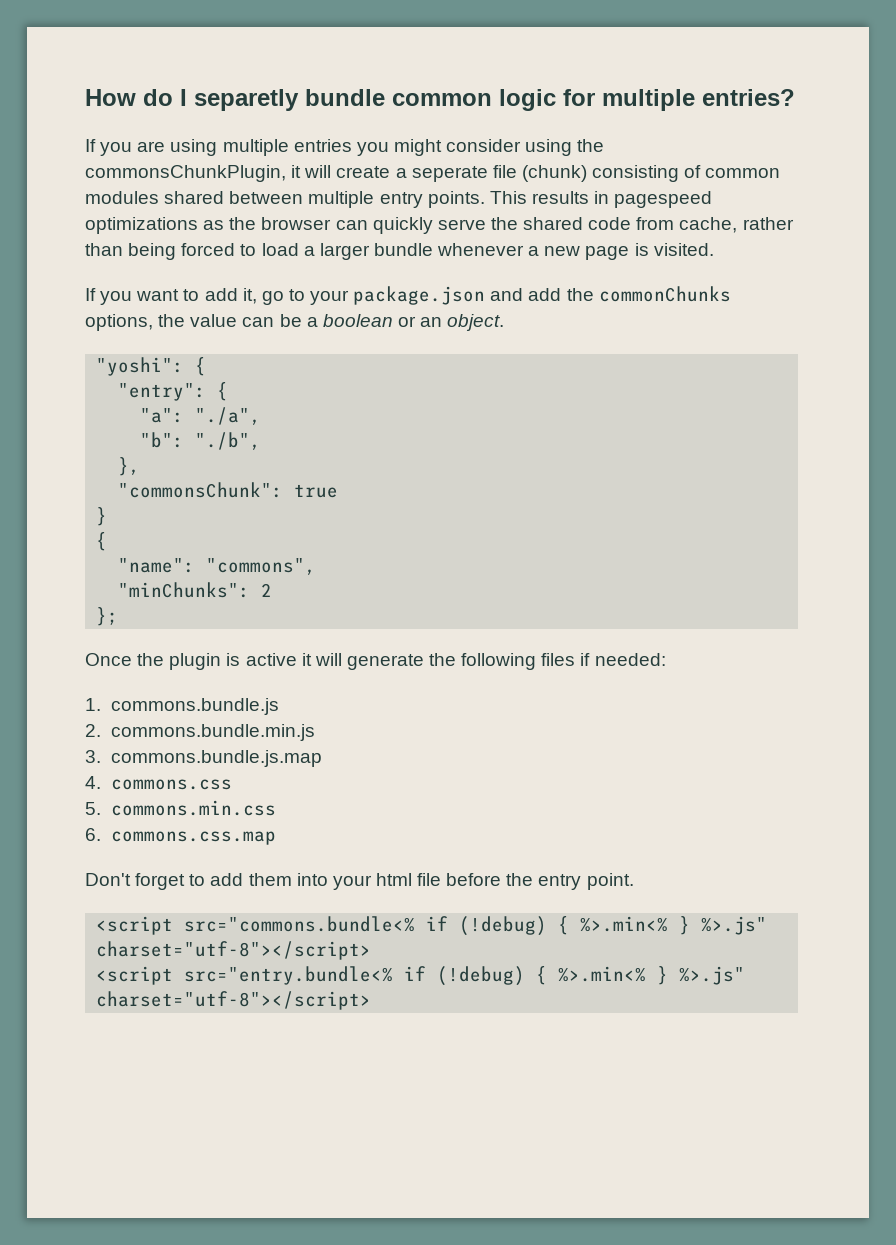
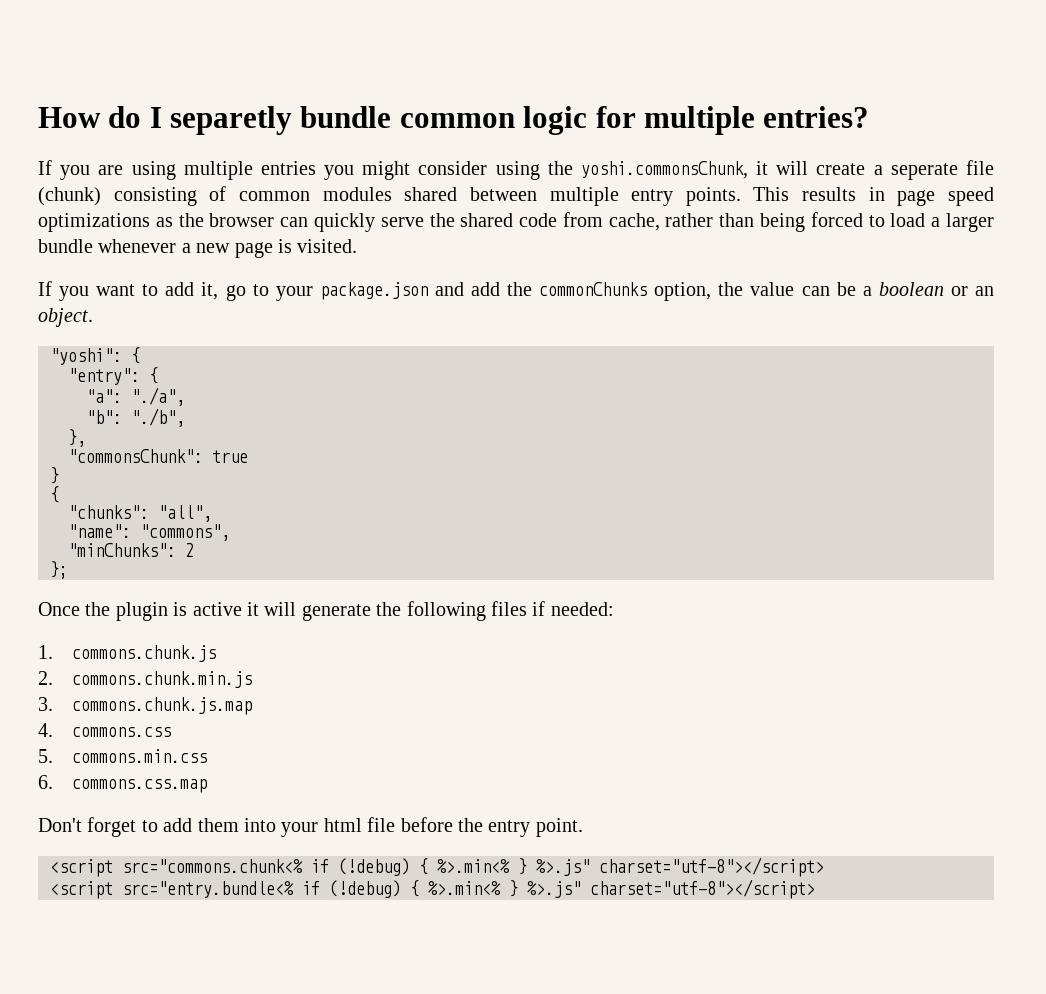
- If you are using multiple entries you might consider using the commonsChunkPlugin, it will create a seperate file (chunk) consisting of common modules shared between multiple entry points.
+ If you are using multiple entries you might consider using the yoshi.commonsChunk, it will create a seperate file (chunk) consisting of common modules shared between multiple entry points.
- This results in pagespeed optimizations as the browser can quickly serve the shared code from cache, rather than being forced to load a larger bundle whenever a new page is visited.
+ This results in page speed optimizations as the browser can quickly serve the shared code from cache, rather than being forced to load a larger bundle whenever a new page is visited.
- If you want to add it, go to your package.json and add the commonChunks options, the value can be a boolean or an object.
+ If you want to add it, go to your package.json and add the commonChunks option, the value can be a boolean or an object.
+ "chunks": "all",
- 1. commons.bundle.js
+ 1. commons.chunk.js
- 2. commons.bundle.min.js
+ 2. commons.chunk.min.js
- 3. commons.bundle.js.map
+ 3. commons.chunk.js.map
- <script src="commons.bundle<% if (!debug) { %>.min<% } %>.js" charset="utf-8"></script>
+ <script src="commons.chunk<% if (!debug) { %>.min<% } %>.js" charset="utf-8"></script>

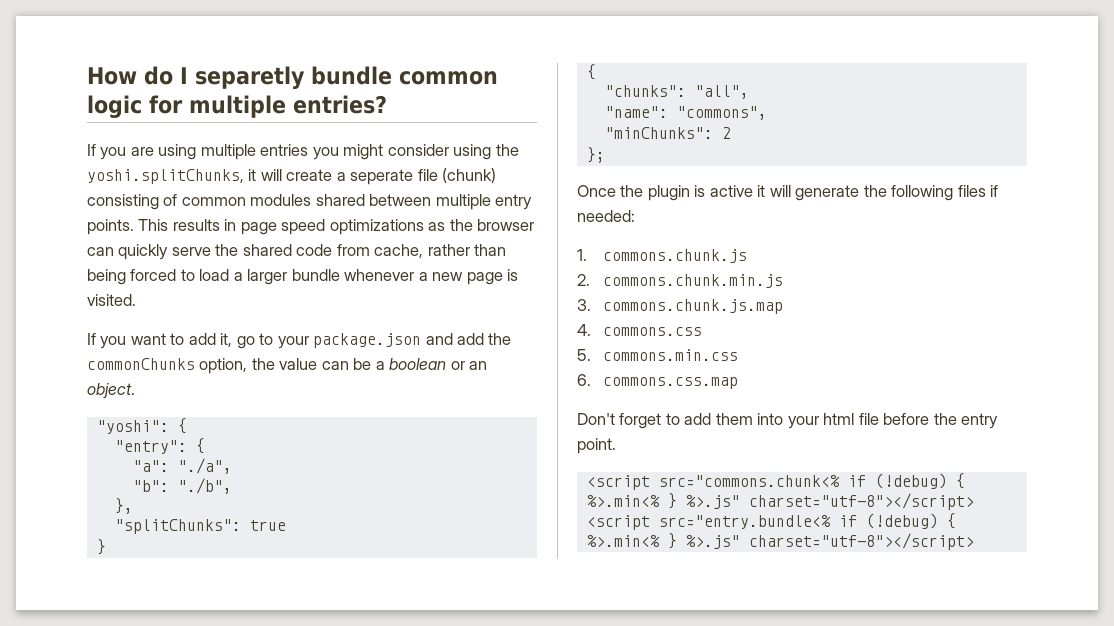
- If you are using multiple entries you might consider using the yoshi.commonsChunk, it will create a seperate file (chunk) consisting of common modules shared between multiple entry points.
+ If you are using multiple entries you might consider using the yoshi.splitChunks, it will create a seperate file (chunk) consisting of common modules shared between multiple entry points.
- "commonsChunk": true
+ "splitChunks": true

